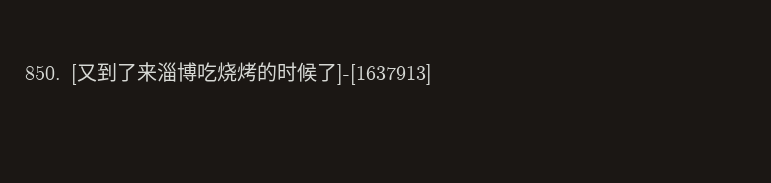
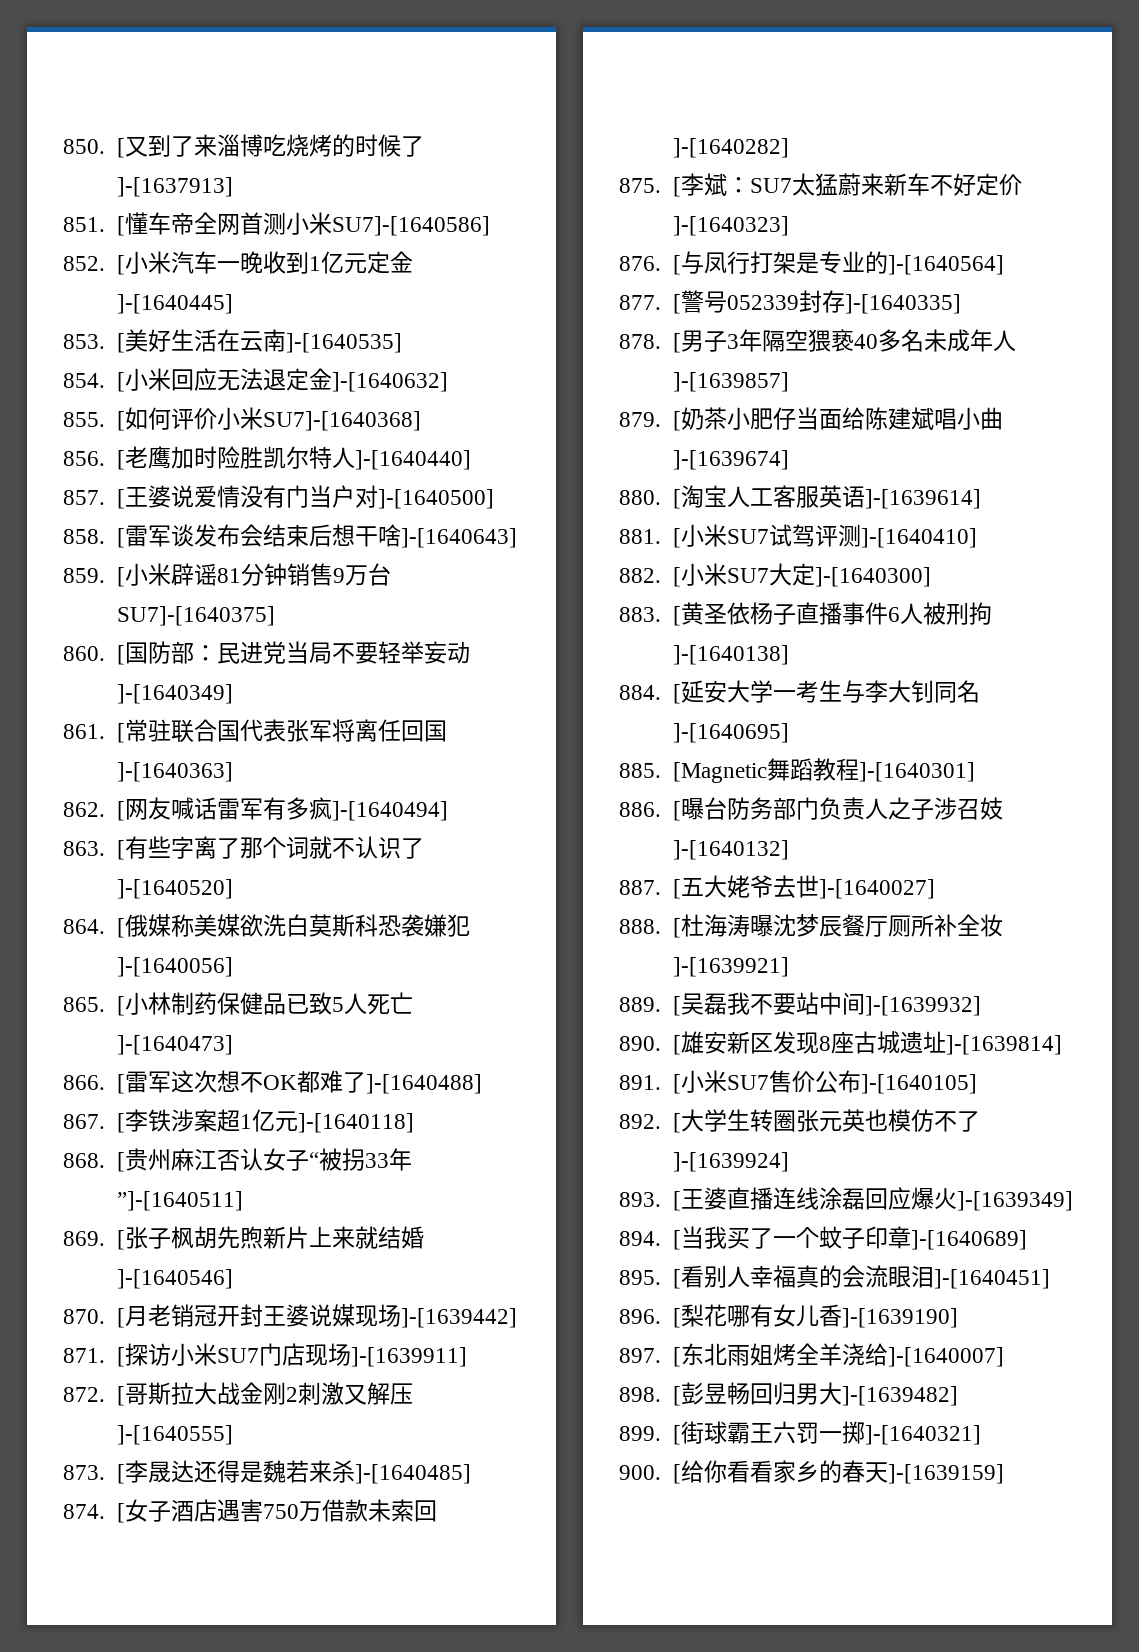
+ 851. [懂车帝全网首测小米SU7]-[1640586]
+ 852. [小米汽车一晚收到1亿元定金]-[1640445]
+ 853. [美好生活在云南]-[1640535]
+ 854. [小米回应无法退定金]-[1640632]
+ 855. [如何评价小米SU7]-[1640368]
+ 856. [老鹰加时险胜凯尔特人]-[1640440]
+ 857. [王婆说爱情没有门当户对]-[1640500]
+ 858. [雷军谈发布会结束后想干啥]-[1640643]
+ 859. [小米辟谣81分钟销售9万台SU7]-[1640375]
+ 860. [国防部：民进党当局不要轻举妄动]-[1640349]
+ 861. [常驻联合国代表张军将离任回国]-[1640363]
+ 862. [网友喊话雷军有多疯]-[1640494]
+ 863. [有些字离了那个词就不认识了]-[1640520]
+ 864. [俄媒称美媒欲洗白莫斯科恐袭嫌犯]-[1640056]
+ 865. [小林制药保健品已致5人死亡]-[1640473]
+ 866. [雷军这次想不OK都难了]-[1640488]
+ 867. [李铁涉案超1亿元]-[1640118]
+ 868. [贵州麻江否认女子“被拐33年”]-[1640511]
+ 869. [张子枫胡先煦新片上来就结婚]-[1640546]
+ 870. [月老销冠开封王婆说媒现场]-[1639442]
+ 871. [探访小米SU7门店现场]-[1639911]
+ 872. [哥斯拉大战金刚2刺激又解压]-[1640555]
+ 873. [李晟达还得是魏若来杀]-[1640485]
+ 874. [女子酒店遇害750万借款未索回]-[1640282]
+ 875. [李斌：SU7太猛蔚来新车不好定价]-[1640323]
+ 876. [与凤行打架是专业的]-[1640564]
+ 877. [警号052339封存]-[1640335]
+ 878. [男子3年隔空猥亵40多名未成年人]-[1639857]
+ 879. [奶茶小肥仔当面给陈建斌唱小曲]-[1639674]
+ 880. [淘宝人工客服英语]-[1639614]
+ 881. [小米SU7试驾评测]-[1640410]
+ 882. [小米SU7大定]-[1640300]
+ 883. [黄圣依杨子直播事件6人被刑拘]-[1640138]
+ 884. [延安大学一考生与李大钊同名]-[1640695]
+ 885. [Magnetic舞蹈教程]-[1640301]
+ 886. [曝台防务部门负责人之子涉召妓]-[1640132]
+ 887. [五大姥爷去世]-[1640027]
+ 888. [杜海涛曝沈梦辰餐厅厕所补全妆]-[1639921]
+ 889. [吴磊我不要站中间]-[1639932]
+ 890. [雄安新区发现8座古城遗址]-[1639814]
+ 891. [小米SU7售价公布]-[1640105]
+ 892. [大学生转圈张元英也模仿不了]-[1639924]
+ 893. [王婆直播连线涂磊回应爆火]-[1639349]
+ 894. [当我买了一个蚊子印章]-[1640689]
+ 895. [看别人幸福真的会流眼泪]-[1640451]
+ 896. [梨花哪有女儿香]-[1639190]
+ 897. [东北雨姐烤全羊浇给]-[1640007]
+ 898. [彭昱畅回归男大]-[1639482]
+ 899. [街球霸王六罚一掷]-[1640321]
+ 900. [给你看看家乡的春天]-[1639159]

